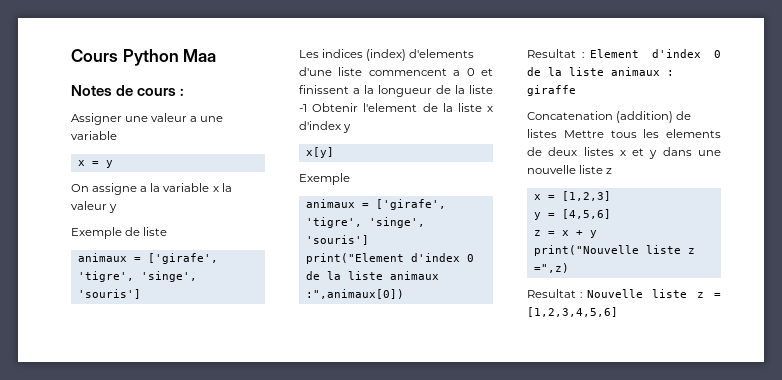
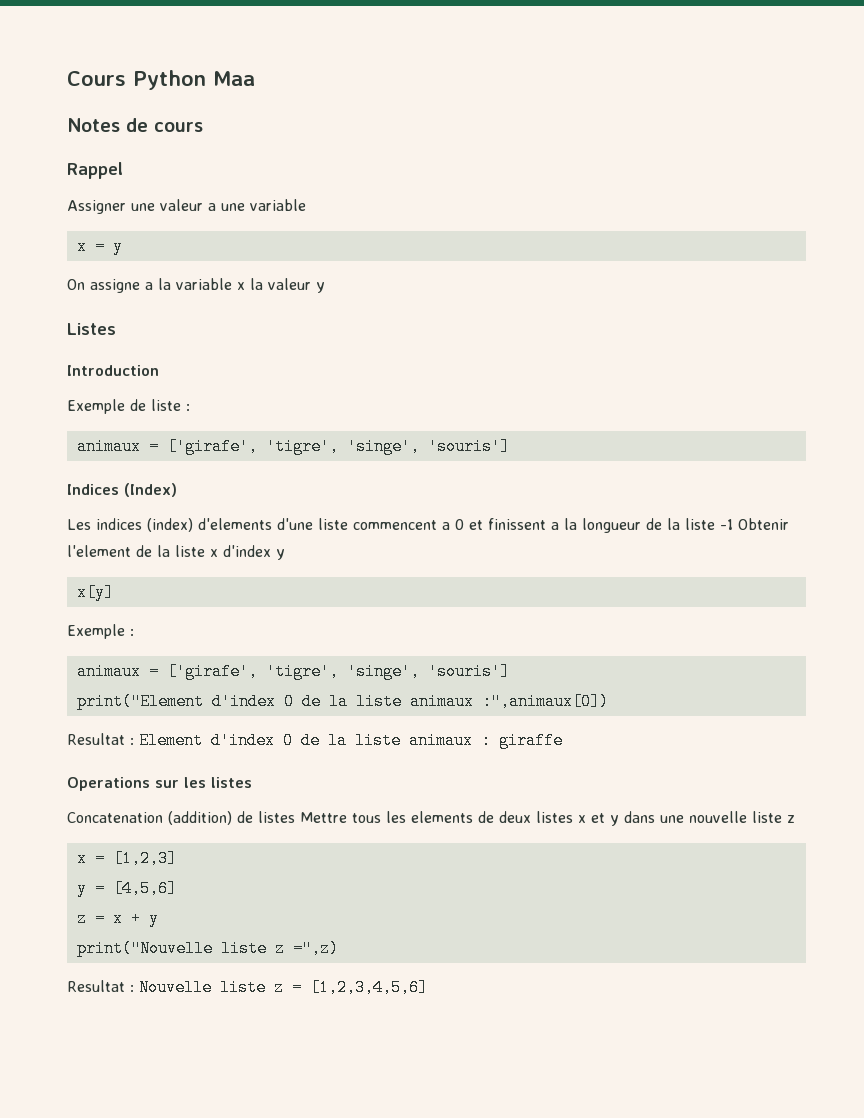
- Notes de cours :
+ Notes de cours
+ Rappel
+ Listes
+ Introduction
- Exemple de liste
+ Exemple de liste :
  animaux = ['girafe', 'tigre', 'singe', 'souris']
+ Indices (Index)
  x[y]
- Exemple
+ Exemple :
+ Operations sur les listes

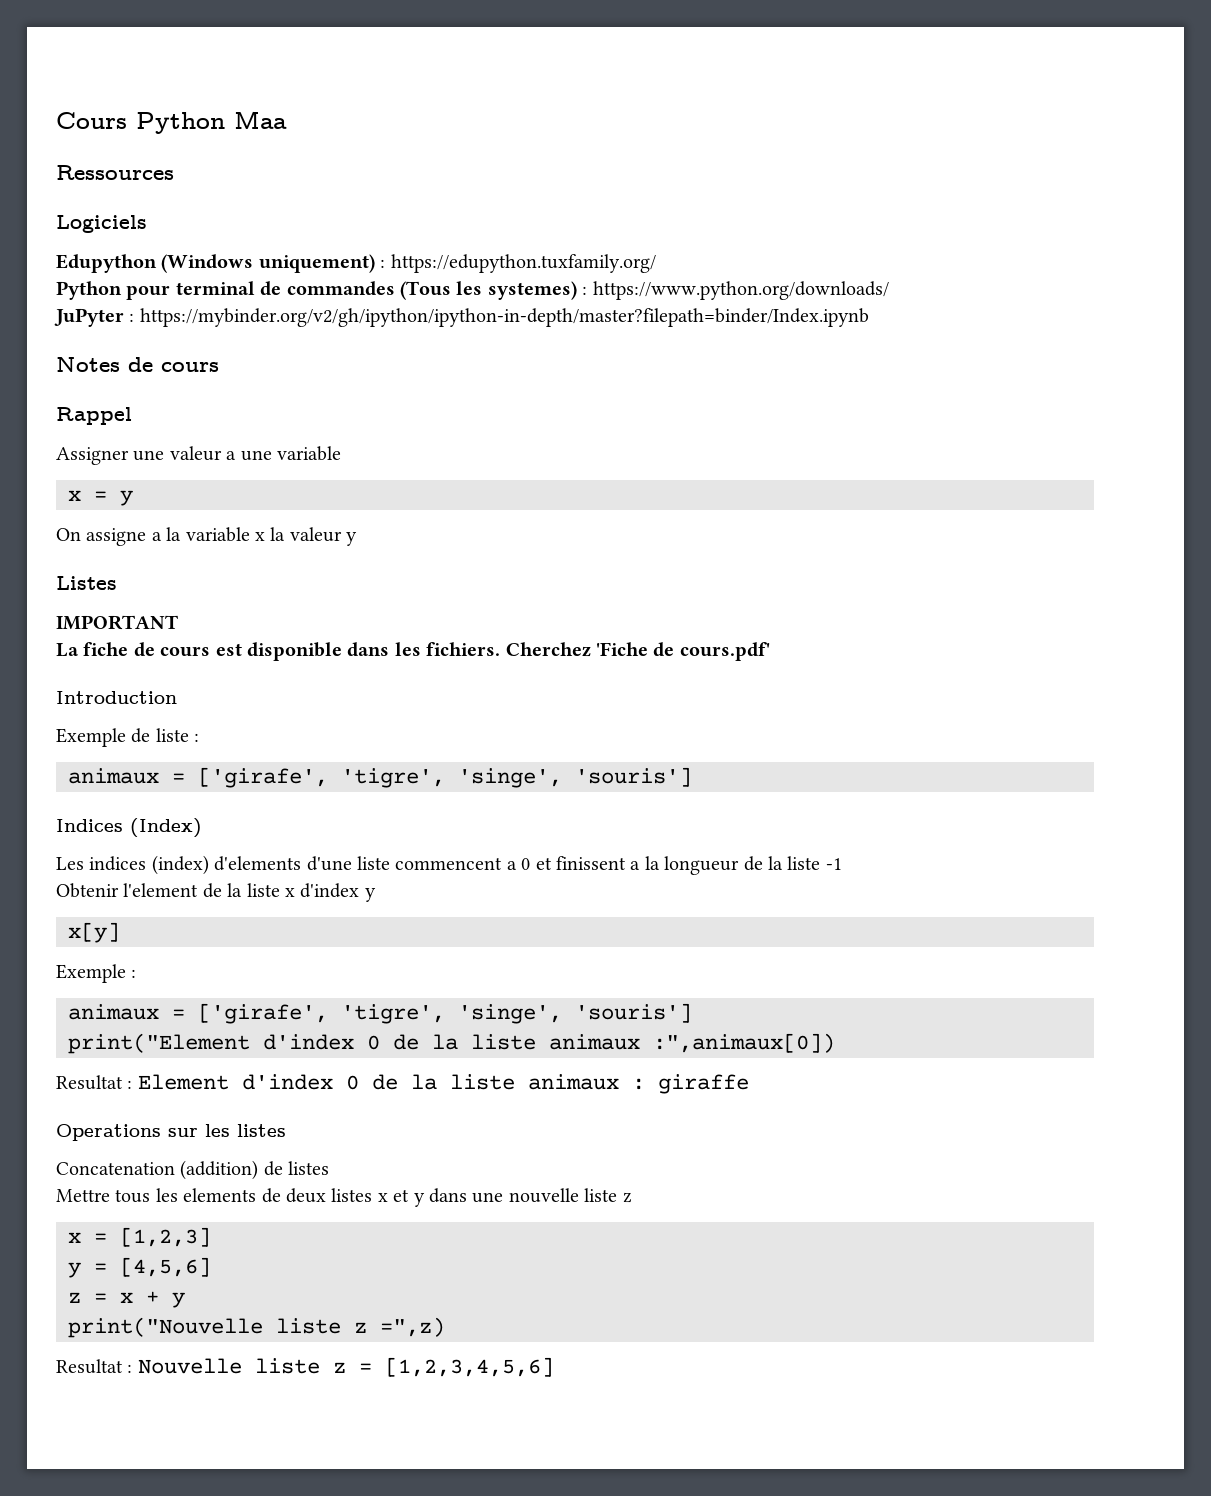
+ Ressources
+ Logiciels
+ Edupython (Windows uniquement) : https://edupython.tuxfamily.org/
+ Python pour terminal de commandes (Tous les systemes) : https://www.python.org/downloads/
+ JuPyter : https://mybinder.org/v2/gh/ipython/ipython-in-depth/master?filepath=binder/Index.ipynb
+ IMPORTANT
+ La fiche de cours est disponible dans les fichiers. Cherchez 'Fiche de cours.pdf'
- Les indices (index) d'elements d'une liste commencent a 0 et finissent a la longueur de la liste -1 Obtenir l'element de la liste x d'index y
+ Les indices (index) d'elements d'une liste commencent a 0 et finissent a la longueur de la liste -1
+ Obtenir l'element de la liste x d'index y
- Concatenation (addition) de listes Mettre tous les elements de deux listes x et y dans une nouvelle liste z
+ Concatenation (addition) de listes
+ Mettre tous les elements de deux listes x et y dans une nouvelle liste z

